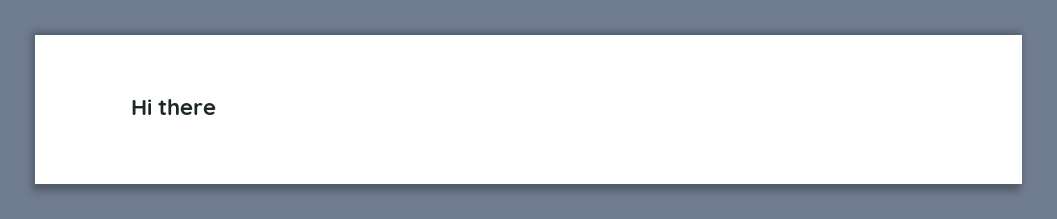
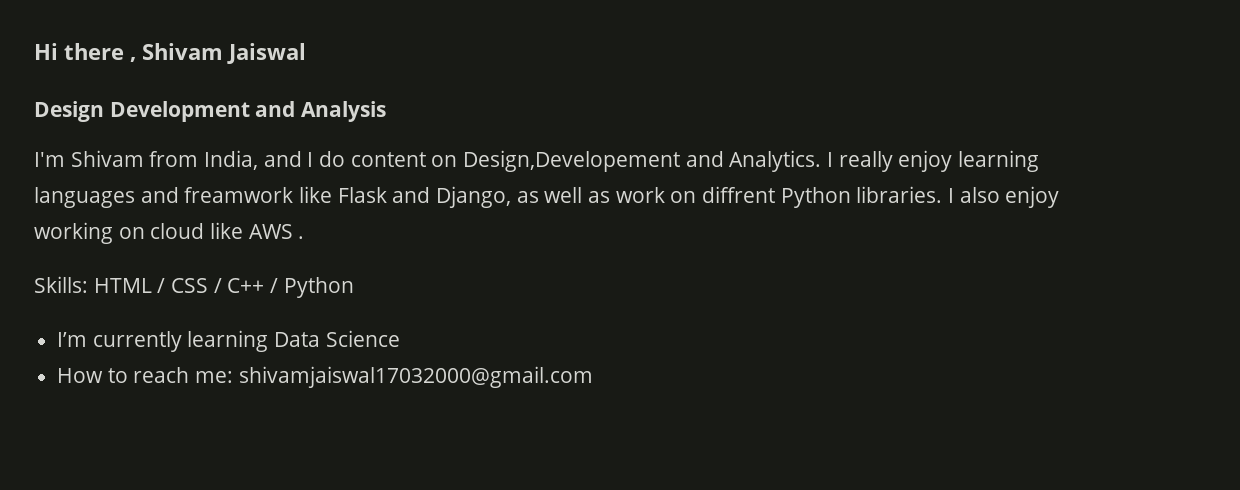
- Hi there
+ Hi there , Shivam Jaiswal
+ Design Development and Analysis
+ I'm Shivam from India, and I do content on Design,Developement and Analytics. I really enjoy learning languages and freamwork like Flask and Django, as well as work on diffrent Python libraries. I also enjoy working on cloud like AWS .
+ Skills: HTML / CSS / C++ / Python
+ I’m currently learning Data Science
+ How to reach me: shivamjaiswal17032000@gmail.com

